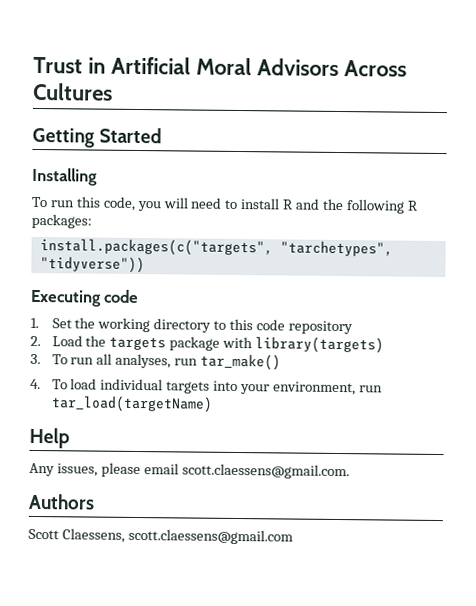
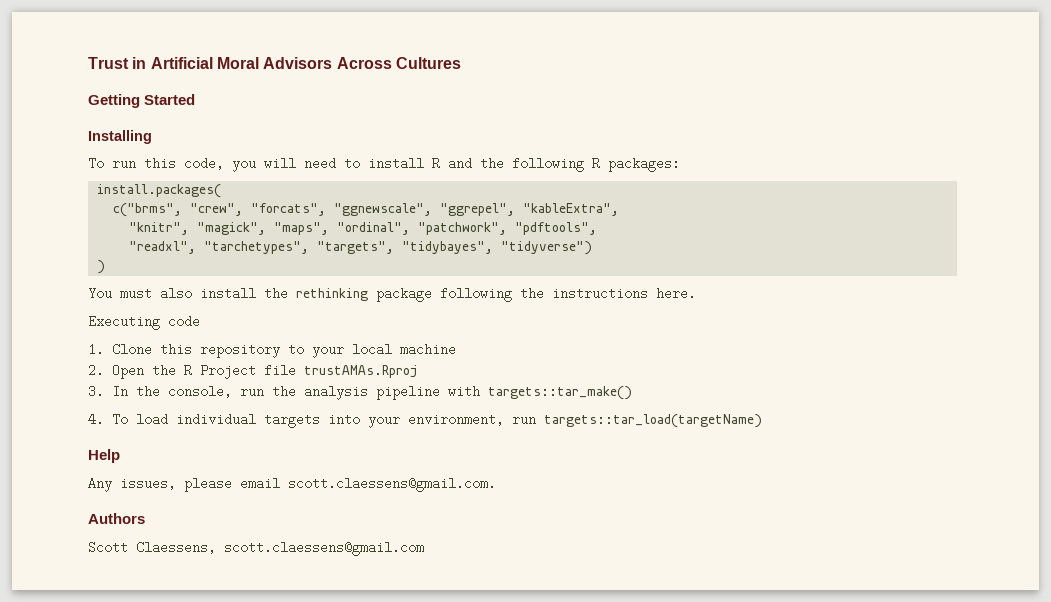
- install.packages(c("targets", "tarchetypes", "tidyverse"))
+ install.packages(
+ c("brms", "crew", "forcats", "ggnewscale", "ggrepel", "kableExtra",
+ "knitr", "magick", "maps", "ordinal", "patchwork", "pdftools",
+ "readxl", "tarchetypes", "targets", "tidybayes", "tidyverse")
+ )
+ You must also install the rethinking package following the instructions here.
  Executing code
- 1. Set the working directory to this code repository
- 2. Load the targets package with library(targets)
- 3. To run all analyses, run tar_make()
+ 1. Clone this repository to your local machine
+ 2. Open the R Project file trustAMAs.Rproj
+ 3. In the console, run the analysis pipeline with targets::tar_make()
- 4. To load individual targets into your environment, run tar_load(targetName)
+ 4. To load individual targets into your environment, run targets::tar_load(targetName)

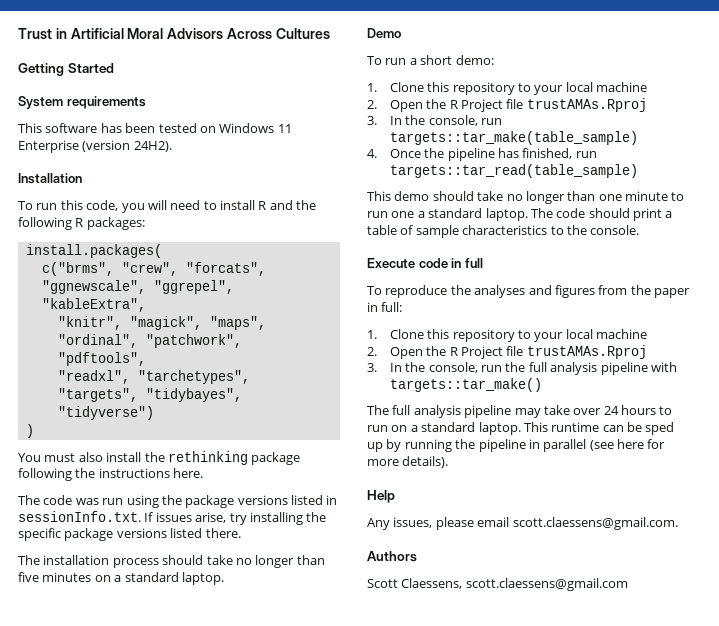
- Installing
+ System requirements
+ This software has been tested on Windows 11 Enterprise (version 24H2).
+ Installation
- Executing code
+ The code was run using the package versions listed in sessionInfo.txt. If issues arise, try installing the specific package versions listed there.
+ The installation process should take no longer than five minutes on a standard laptop.
+ Demo
+ To run a short demo:
+ 1. Clone this repository to your local machine
+ 2. Open the R Project file trustAMAs.Rproj
+ 3. In the console, run targets::tar_make(table_sample)
+ 4. Once the pipeline has finished, run targets::tar_read(table_sample)
+ This demo should take no longer than one minute to run one a standard laptop. The code should print a table of sample characteristics to the console.
+ Execute code in full
+ To reproduce the analyses and figures from the paper in full:
- 3. In the console, run the analysis pipeline with targets::tar_make()
+ 3. In the console, run the full analysis pipeline with targets::tar_make()
- 4. To load individual targets into your environment, run targets::tar_load(targetName)
+ The full analysis pipeline may take over 24 hours to run on a standard laptop. This runtime can be sped up by running the pipeline in parallel (see here for more details).

